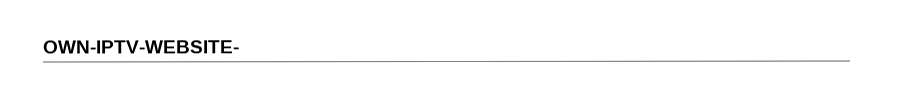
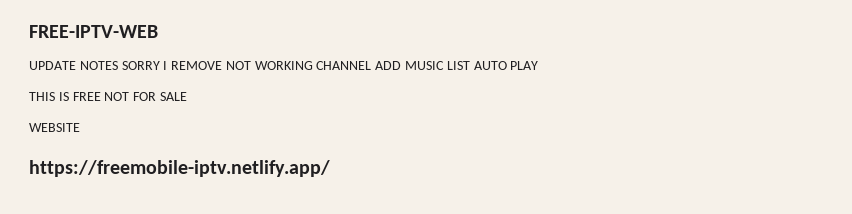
- OWN-IPTV-WEBSITE-
+ FREE-IPTV-WEB
+ UPDATE NOTES SORRY I REMOVE NOT WORKING CHANNEL ADD MUSIC LIST AUTO PLAY
+ THIS IS FREE NOT FOR SALE
+ WEBSITE
+ https://freemobile-iptv.netlify.app/

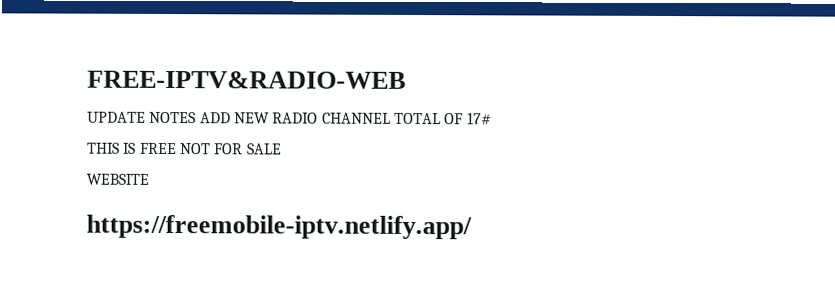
- FREE-IPTV-WEB
+ FREE-IPTV&RADIO-WEB
- UPDATE NOTES SORRY I REMOVE NOT WORKING CHANNEL ADD MUSIC LIST AUTO PLAY
+ UPDATE NOTES ADD NEW RADIO CHANNEL TOTAL OF 17#

